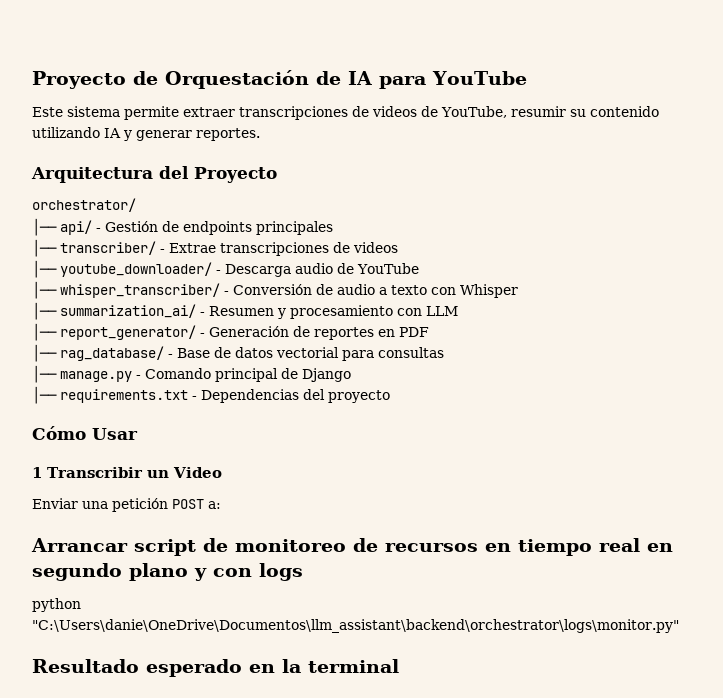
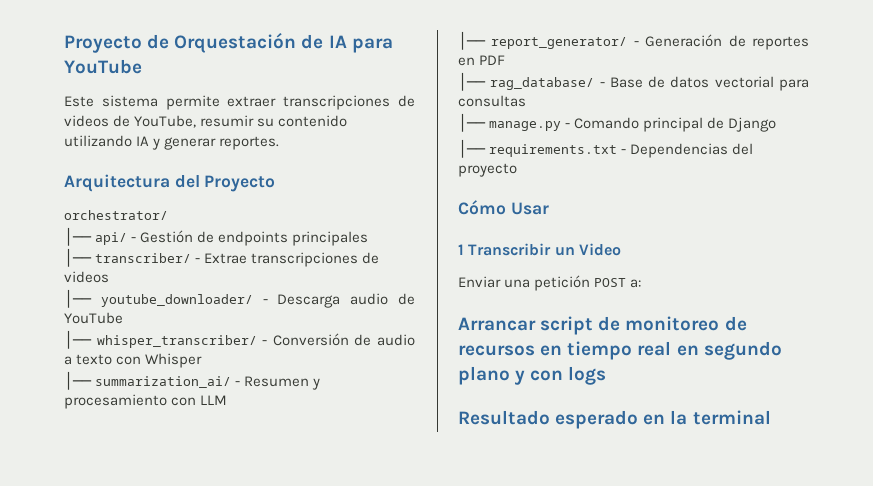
- python "C:\Users\danie\OneDrive\Documentos\llm_assistant\backend\orchestrator\logs\monitor.py"

